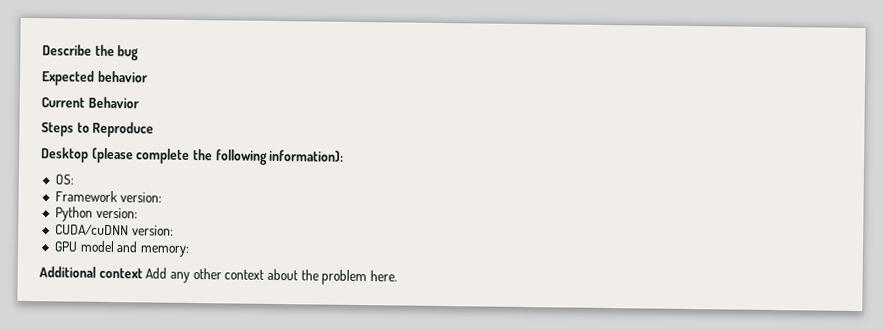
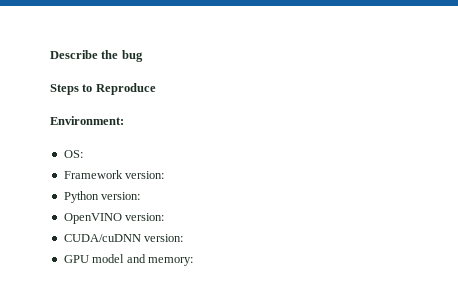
- Expected behavior
- Current Behavior
- Desktop (please complete the following information):
+ Environment:
+ OpenVINO version:
- Additional context Add any other context about the problem here.

